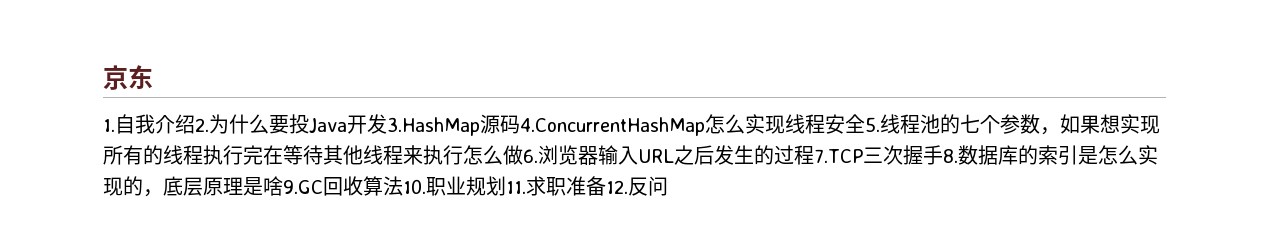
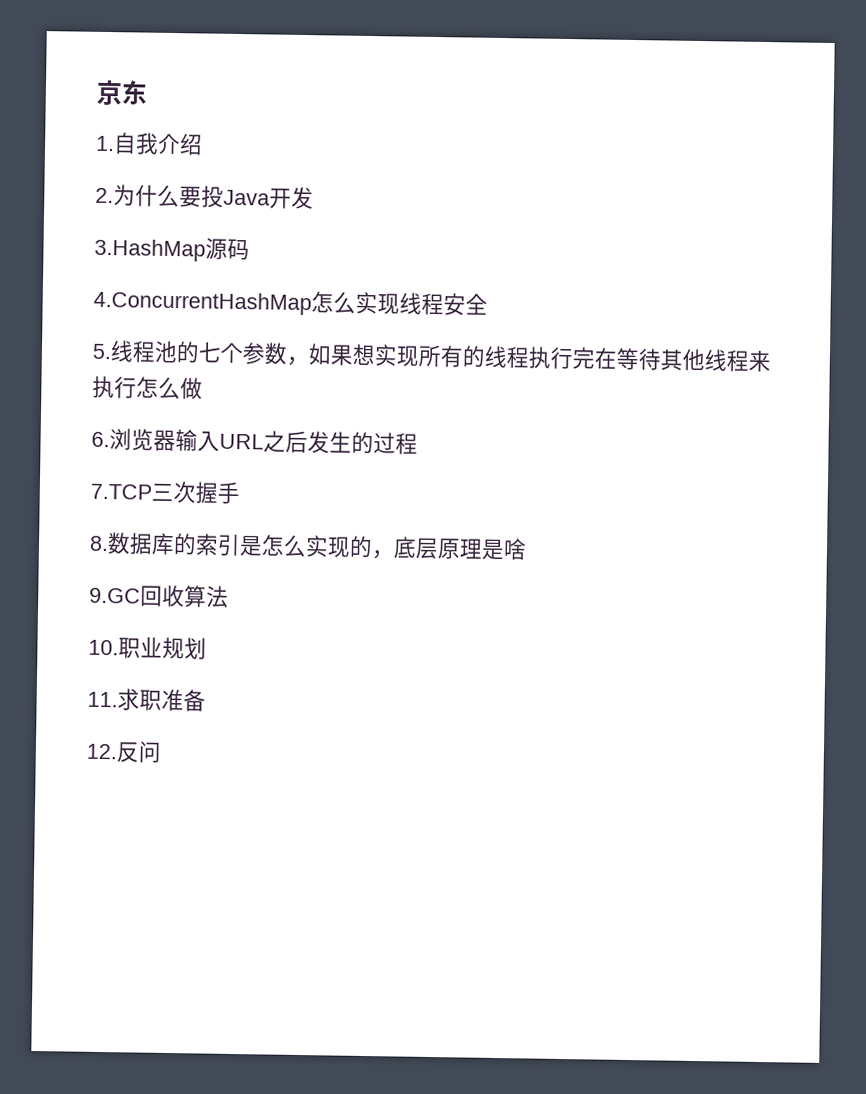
- 1.自我介绍2.为什么要投Java开发3.HashMap源码4.ConcurrentHashMap怎么实现线程安全5.线程池的七个参数，如果想实现所有的线程执行完在等待其他线程来执行怎么做6.浏览器输入URL之后发生的过程7.TCP三次握手8.数据库的索引是怎么实现的，底层原理是啥9.GC回收算法10.职业规划11.求职准备12.反问
+ 1.自我介绍
+ 2.为什么要投Java开发
+ 3.HashMap源码
+ 4.ConcurrentHashMap怎么实现线程安全
+ 5.线程池的七个参数，如果想实现所有的线程执行完在等待其他线程来执行怎么做
+ 6.浏览器输入URL之后发生的过程
+ 7.TCP三次握手
+ 8.数据库的索引是怎么实现的，底层原理是啥
+ 9.GC回收算法
+ 10.职业规划
+ 11.求职准备
+ 12.反问

